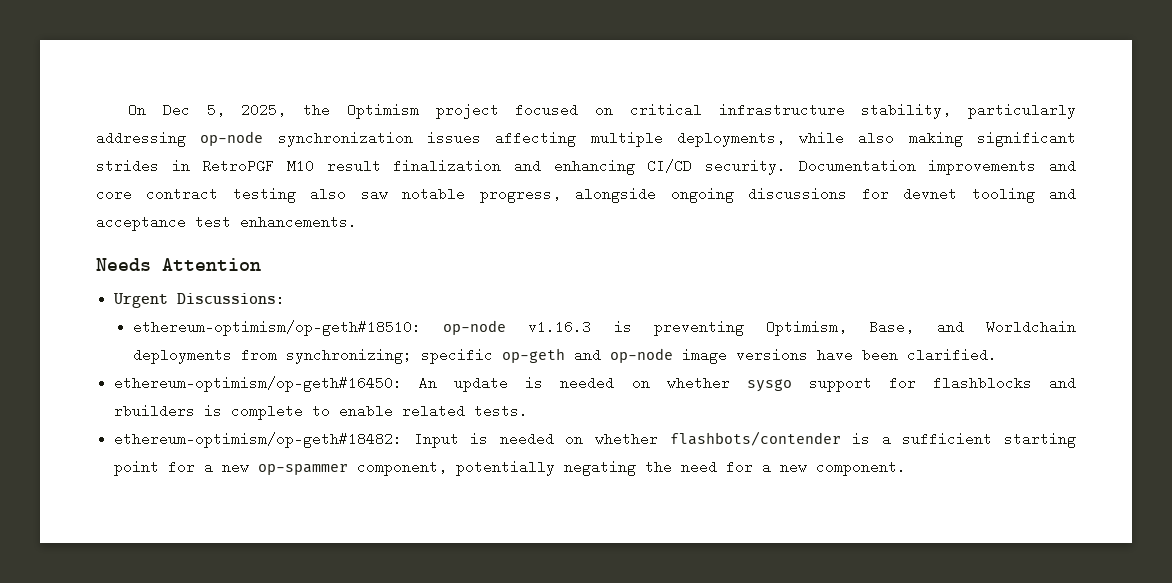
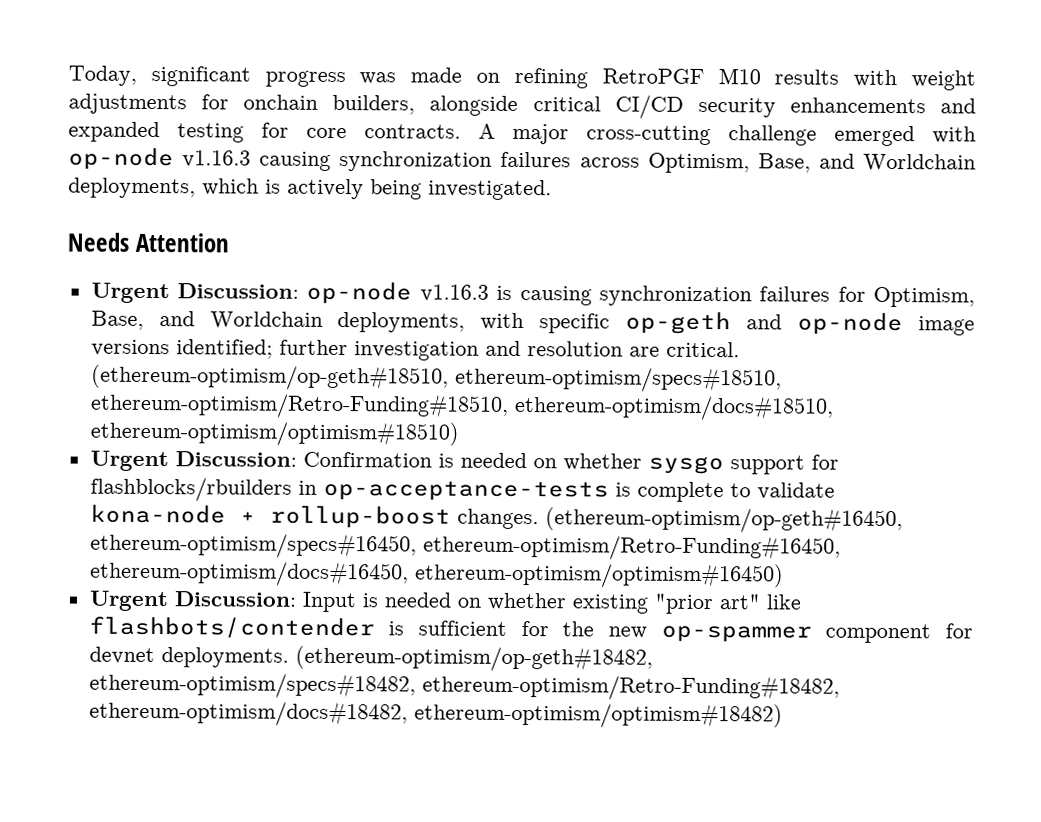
- On Dec 5, 2025, the Optimism project focused on critical infrastructure stability, particularly addressing op-node synchronization issues affecting multiple deployments, while also making significant strides in RetroPGF M10 result finalization and enhancing CI/CD security. Documentation improvements and core contract testing also saw notable progress, alongside ongoing discussions for devnet tooling and acceptance test enhancements.
+ Today, significant progress was made on refining RetroPGF M10 results with weight adjustments for onchain builders, alongside critical CI/CD security enhancements and expanded testing for core contracts. A major cross-cutting challenge emerged with op-node v1.16.3 causing synchronization failures across Optimism, Base, and Worldchain deployments, which is actively being investigated.
- Urgent Discussions:
- ethereum-optimism/op-geth#18510: op-node v1.16.3 is preventing Optimism, Base, and Worldchain deployments from synchronizing; specific op-geth and op-node image versions have been clarified.
- ethereum-optimism/op-geth#16450: An update is needed on whether sysgo support for flashblocks and rbuilders is complete to enable related tests.
- ethereum-optimism/op-geth#18482: Input is needed on whether flashbots/contender is a sufficient starting point for a new op-spammer component, potentially negating the need for a new component.
+ Urgent Discussion: op-node v1.16.3 is causing synchronization failures for Optimism, Base, and Worldchain deployments, with specific op-geth and op-node image versions identified; further investigation and resolution are critical. (ethereum-optimism/op-geth#18510, ethereum-optimism/specs#18510, ethereum-optimism/Retro-Funding#18510, ethereum-optimism/docs#18510, ethereum-optimism/optimism#18510)
+ Urgent Discussion: Confirmation is needed on whether sysgo support for flashblocks/rbuilders in op-acceptance-tests is complete to validate kona-node + rollup-boost changes. (ethereum-optimism/op-geth#16450, ethereum-optimism/specs#16450, ethereum-optimism/Retro-Funding#16450, ethereum-optimism/docs#16450, ethereum-optimism/optimism#16450)
+ Urgent Discussion: Input is needed on whether existing "prior art" like flashbots/contender is sufficient for the new op-spammer component for devnet deployments. (ethereum-optimism/op-geth#18482, ethereum-optimism/specs#18482, ethereum-optimism/Retro-Funding#18482, ethereum-optimism/docs#18482, ethereum-optimism/optimism#18482)

